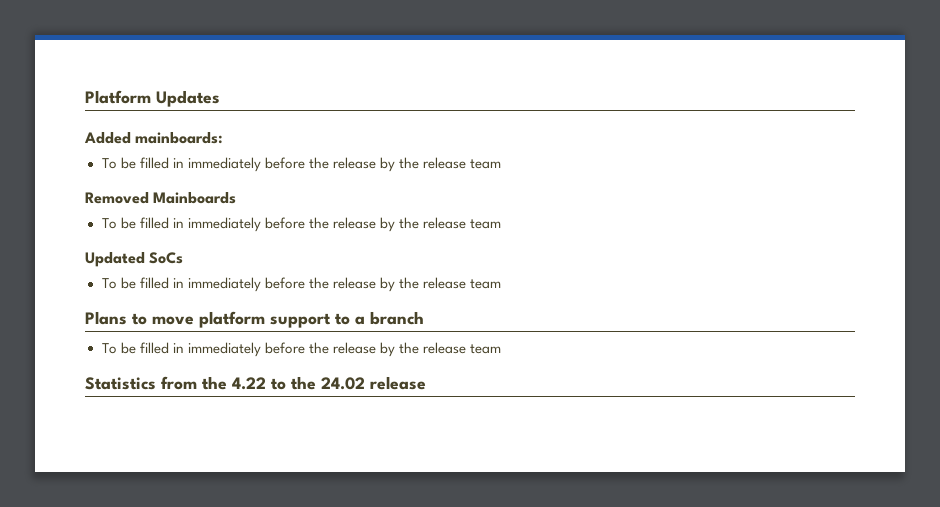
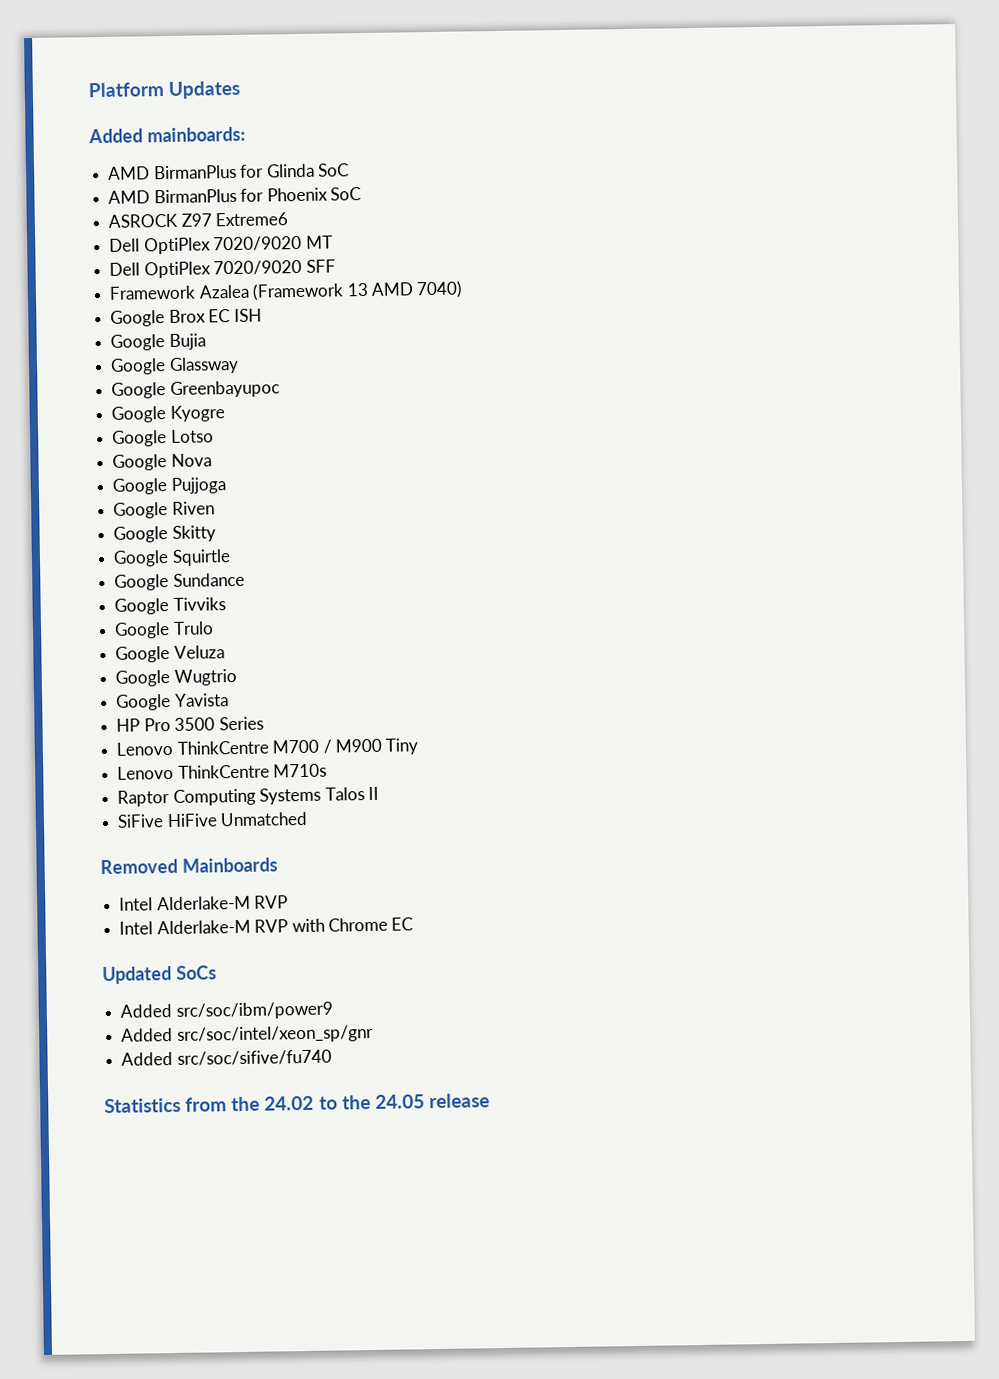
  Added mainboards:
- To be filled in immediately before the release by the release team
+ AMD BirmanPlus for Glinda SoC
+ AMD BirmanPlus for Phoenix SoC
+ ASROCK Z97 Extreme6
+ Dell OptiPlex 7020/9020 MT
+ Dell OptiPlex 7020/9020 SFF
+ Framework Azalea (Framework 13 AMD 7040)
+ Google Brox EC ISH
+ Google Bujia
+ Google Glassway
+ Google Greenbayupoc
+ Google Kyogre
+ Google Lotso
+ Google Nova
+ Google Pujjoga
+ Google Riven
+ Google Skitty
+ Google Squirtle
+ Google Sundance
+ Google Tivviks
+ Google Trulo
+ Google Veluza
+ Google Wugtrio
+ Google Yavista
+ HP Pro 3500 Series
+ Lenovo ThinkCentre M700 / M900 Tiny
+ Lenovo ThinkCentre M710s
+ Raptor Computing Systems Talos II
+ SiFive HiFive Unmatched
  Removed Mainboards
- To be filled in immediately before the release by the release team
+ Intel Alderlake-M RVP
+ Intel Alderlake-M RVP with Chrome EC
  Updated SoCs
- To be filled in immediately before the release by the release team
- Plans to move platform support to a branch
- To be filled in immediately before the release by the release team
+ Added src/soc/ibm/power9
+ Added src/soc/intel/xeon_sp/gnr
+ Added src/soc/sifive/fu740
- Statistics from the 4.22 to the 24.02 release
+ Statistics from the 24.02 to the 24.05 release

